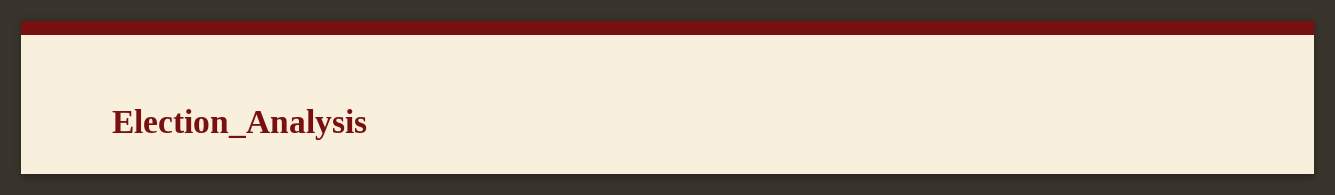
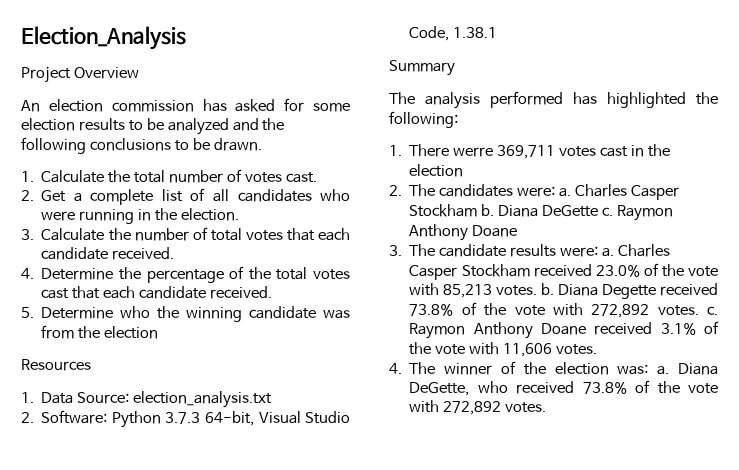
+ Project Overview
+ An election commission has asked for some election results to be analyzed and the following conclusions to be drawn.
+ 1. Calculate the total number of votes cast.
+ 2. Get a complete list of all candidates who were running in the election.
+ 3. Calculate the number of total votes that each candidate received.
+ 4. Determine the percentage of the total votes cast that each candidate received.
+ 5. Determine who the winning candidate was from the election
+ Resources
+ 1. Data Source: election_analysis.txt
+ 2. Software: Python 3.7.3 64-bit, Visual Studio Code, 1.38.1
+ Summary
+ The analysis performed has highlighted the following:
+ 1. There werre 369,711 votes cast in the election
+ 2. The candidates were: a. Charles Casper Stockham b. Diana DeGette c. Raymon Anthony Doane
+ 3. The candidate results were: a. Charles Casper Stockham received 23.0% of the vote with 85,213 votes. b. Diana Degette received 73.8% of the vote with 272,892 votes. c. Raymon Anthony Doane received 3.1% of the vote with 11,606 votes.
+ 4. The winner of the election was: a. Diana DeGette, who received 73.8% of the vote with 272,892 votes.

